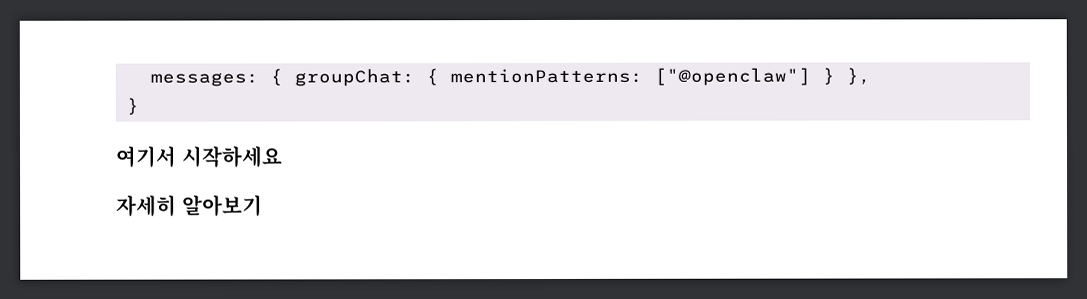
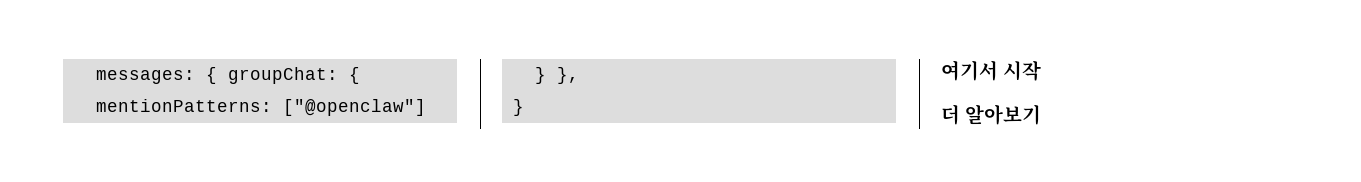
- 여기서 시작하세요
- 자세히 알아보기
+ 여기서 시작
+ 더 알아보기

